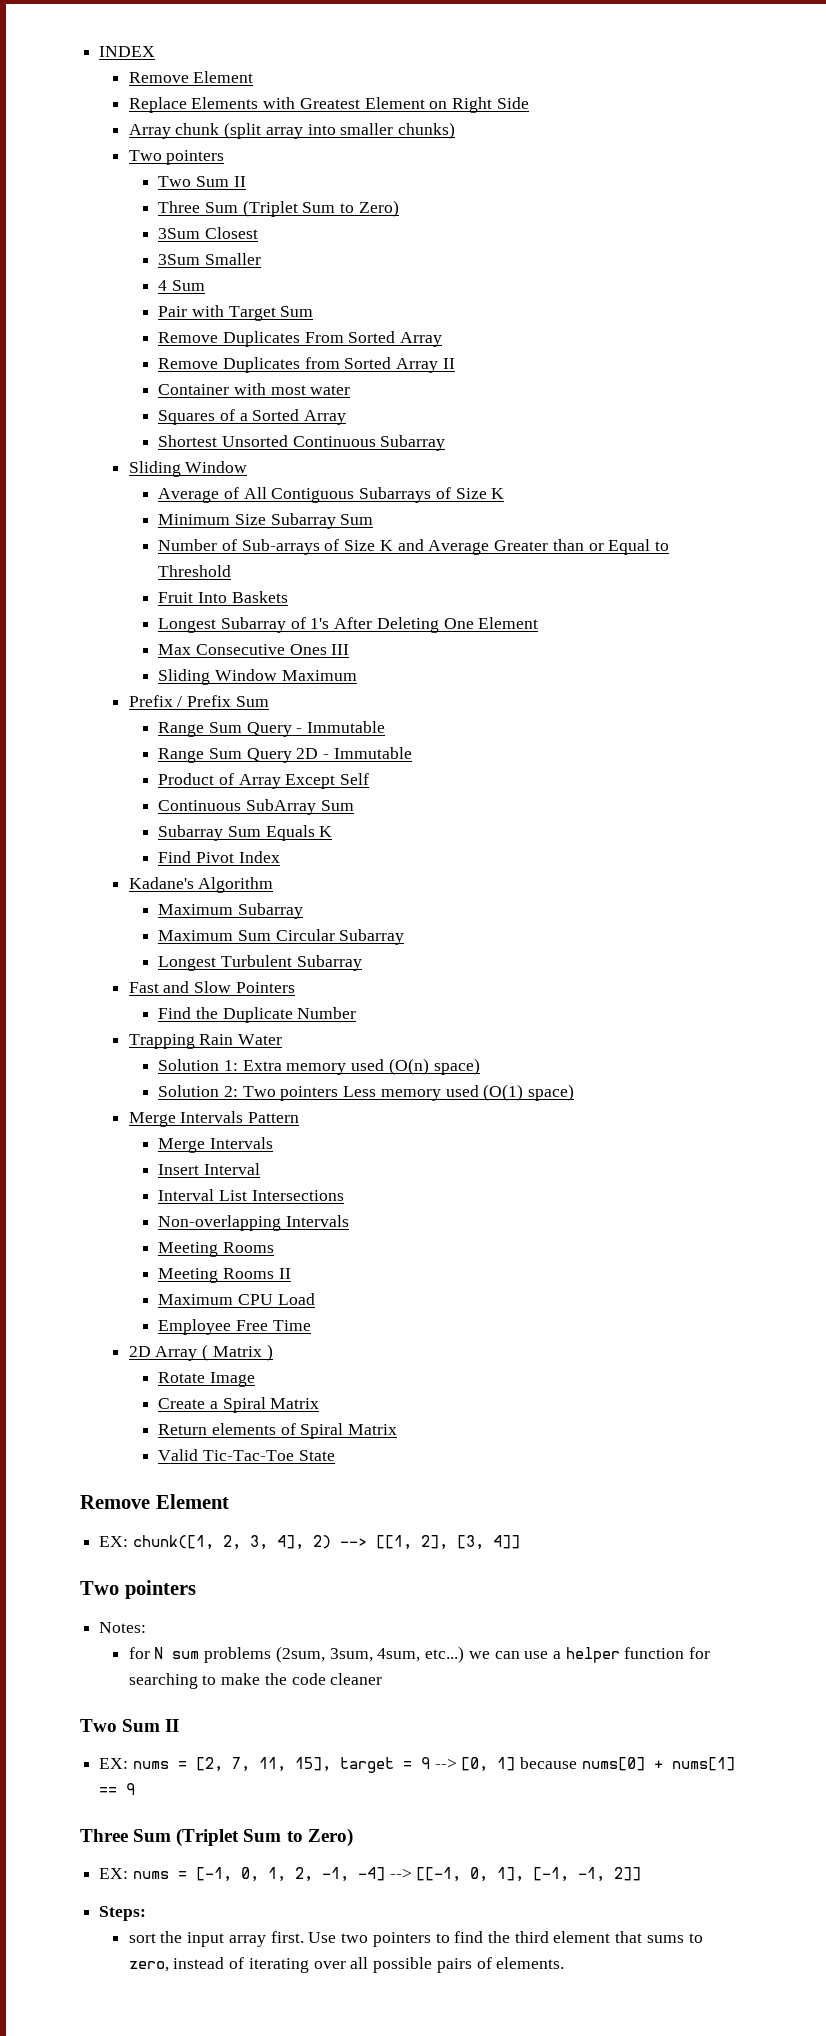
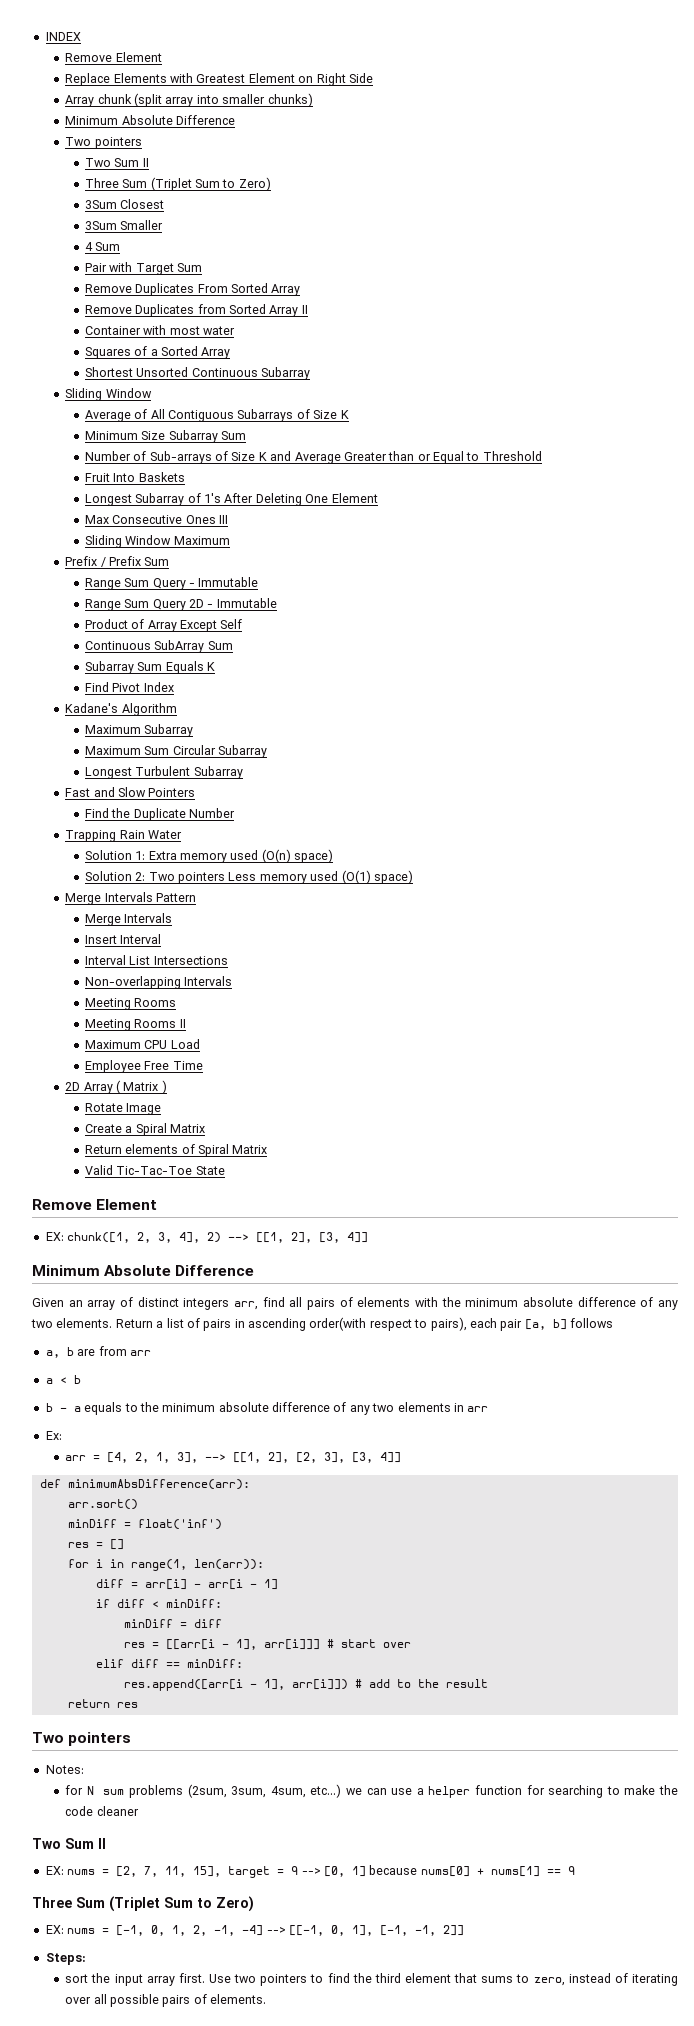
  Array chunk (split array into smaller chunks)
+ Minimum Absolute Difference
  EX: chunk([1, 2, 3, 4], 2) --> [[1, 2], [3, 4]]
+ Minimum Absolute Difference
+ Given an array of distinct integers arr, find all pairs of elements with the minimum absolute difference of any two elements. Return a list of pairs in ascending order(with respect to pairs), each pair [a, b] follows
+ a, b are from arr
+ a < b
+ b - a equals to the minimum absolute difference of any two elements in arr
+ Ex:
+ arr = [4, 2, 1, 3], --> [[1, 2], [2, 3], [3, 4]]
+ def minimumAbsDifference(arr):
+ arr.sort()
+ minDiff = float('inf')
+ res = []
+ for i in range(1, len(arr)):
+ diff = arr[i] - arr[i - 1]
+ if diff < minDiff:
+ minDiff = diff
+ res = [[arr[i - 1], arr[i]]] # start over
+ elif diff == minDiff:
+ res.append([arr[i - 1], arr[i]]) # add to the result
+ return res

